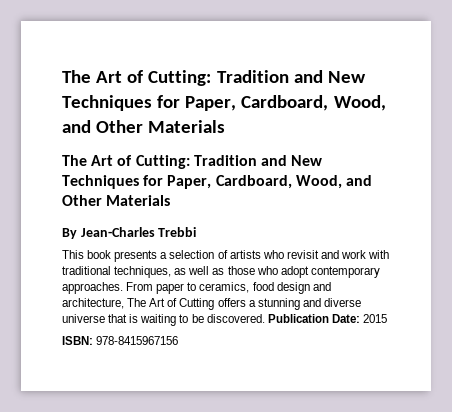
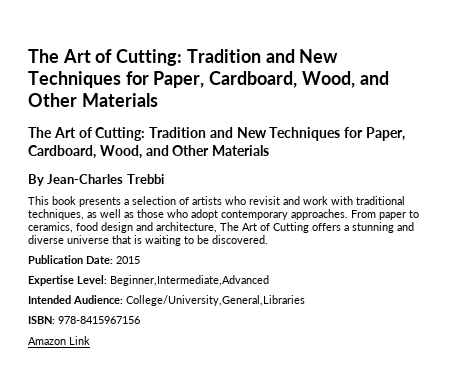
- From paper to ceramics, food design and architecture, The Art of Cutting offers a stunning and diverse universe that is waiting to be discovered. Publication Date: 2015
+ From paper to ceramics, food design and architecture, The Art of Cutting offers a stunning and diverse universe that is waiting to be discovered.
+ Publication Date: 2015
+ Expertise Level: Beginner,Intermediate,Advanced
+ Intended Audience: College/University,General,Libraries
+ Amazon Link

